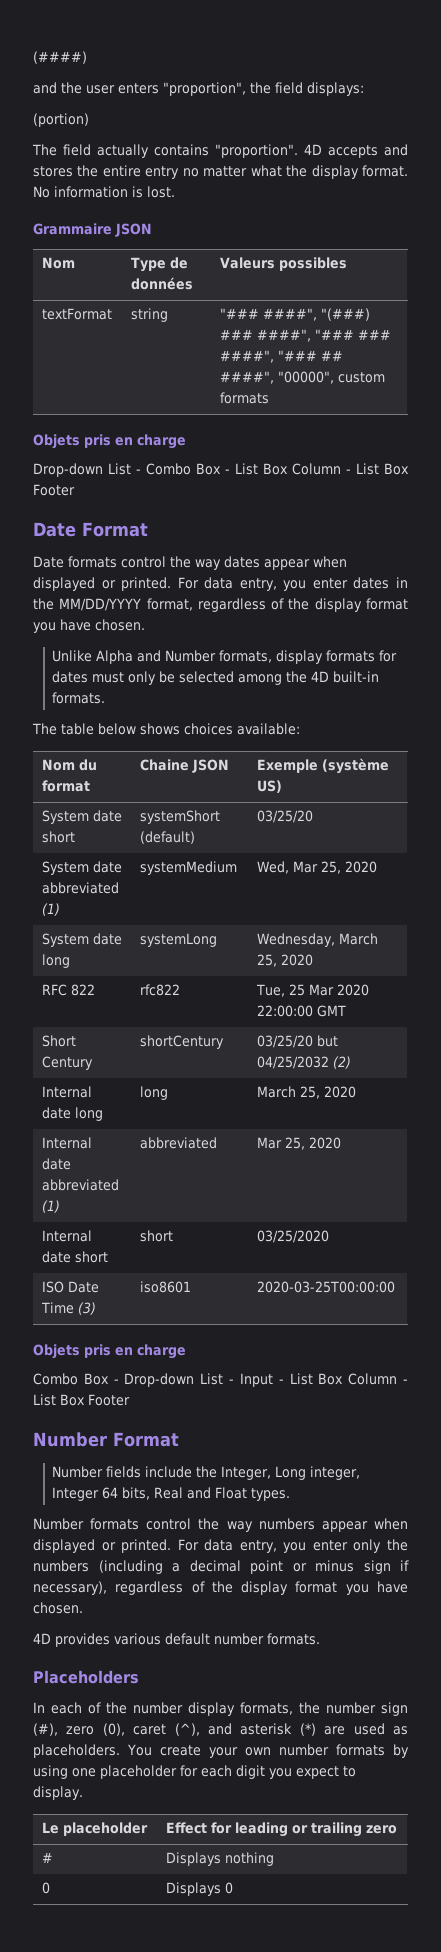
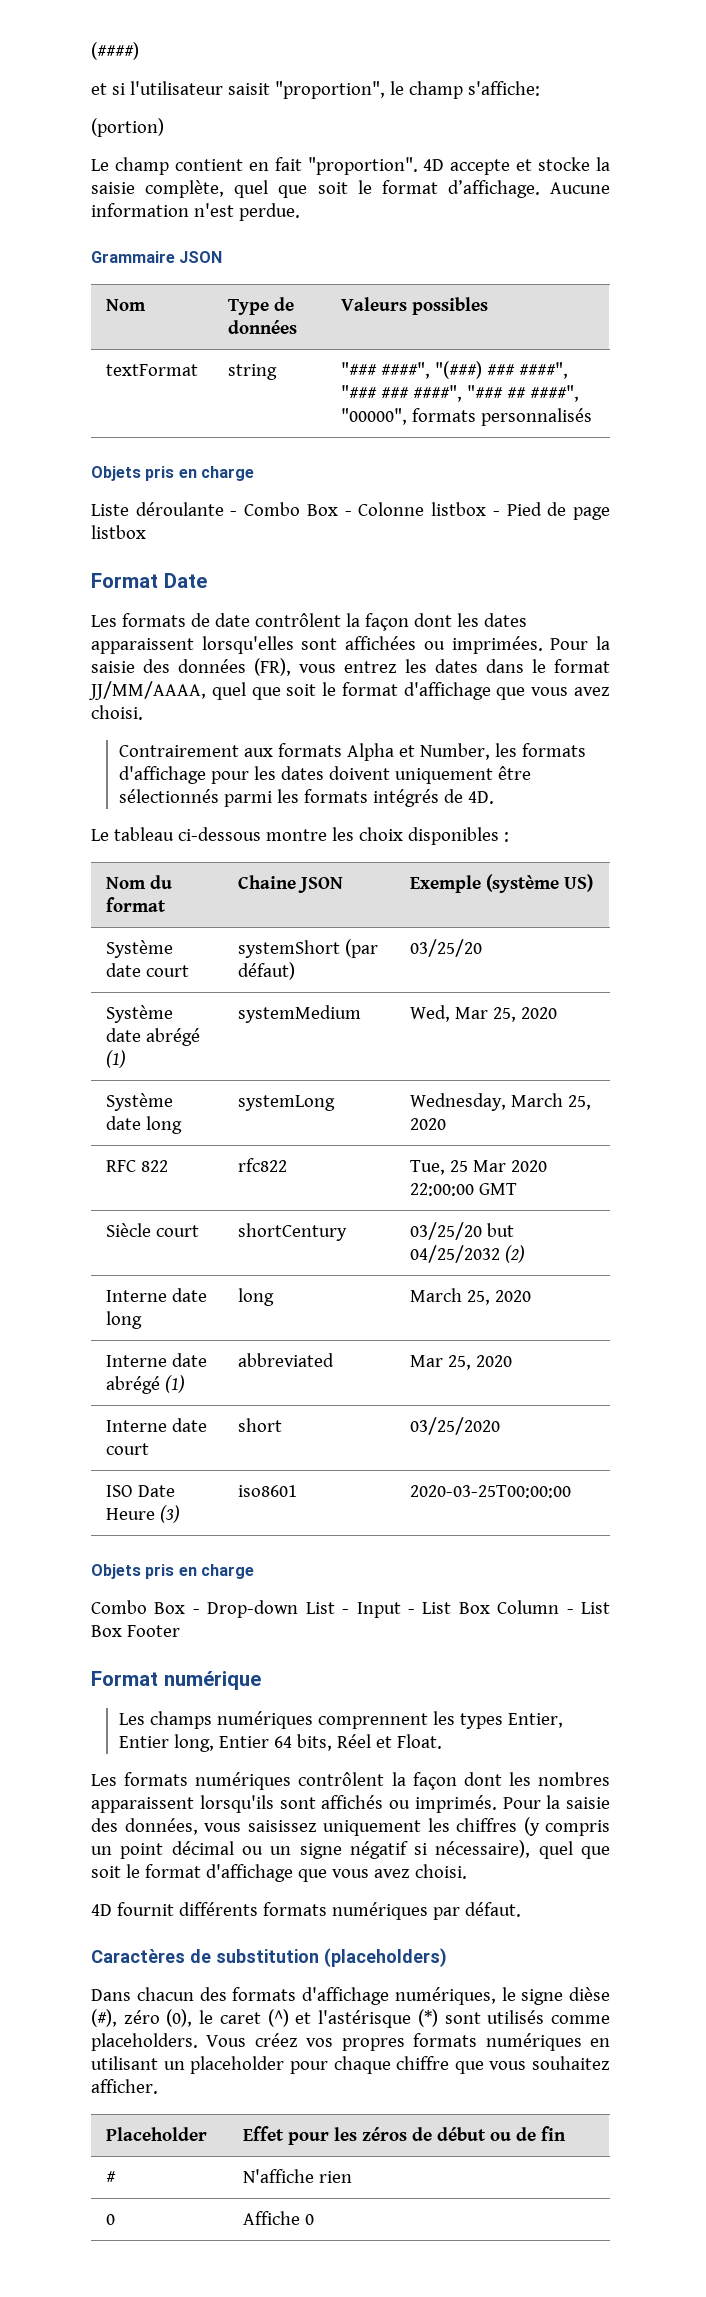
- and the user enters "proportion", the field displays:
+ et si l'utilisateur saisit "proportion", le champ s'affiche:
  (portion)
- The field actually contains "proportion". 4D accepts and stores the entire entry no matter what the display format. No information is lost.
+ Le champ contient en fait "proportion". 4D accepte et stocke la saisie complète, quel que soit le format d’affichage. Aucune information n'est perdue.
- textFormat | string | "### ####", "(###) ### ####", "### ### ####", "### ## ####", "00000", custom formats
+ textFormat | string | "### ####", "(###) ### ####", "### ### ####", "### ## ####", "00000", formats personnalisés
  Objets pris en charge
- Drop-down List - Combo Box - List Box Column - List Box Footer
- Date Format
- Date formats control the way dates appear when displayed or printed. For data entry, you enter dates in the MM/DD/YYYY format, regardless of the display format you have chosen.
- Unlike Alpha and Number formats, display formats for dates must only be selected among the 4D built-in formats.
- The table below shows choices available:
+ Liste déroulante - Combo Box - Colonne listbox - Pied de page listbox
+ Format Date
+ Les formats de date contrôlent la façon dont les dates apparaissent lorsqu'elles sont affichées ou imprimées. Pour la saisie des données (FR), vous entrez les dates dans le format JJ/MM/AAAA, quel que soit le format d'affichage que vous avez choisi.
+ Contrairement aux formats Alpha et Number, les formats d'affichage pour les dates doivent uniquement être sélectionnés parmi les formats intégrés de 4D.
+ Le tableau ci-dessous montre les choix disponibles :
- System date short | systemShort (default) | 03/25/20
+ Système date court | systemShort (par défaut) | 03/25/20
- System date abbreviated (1) | systemMedium | Wed, Mar 25, 2020
+ Système date abrégé (1) | systemMedium | Wed, Mar 25, 2020
- System date long | systemLong | Wednesday, March 25, 2020
+ Système date long | systemLong | Wednesday, March 25, 2020
- Short Century | shortCentury | 03/25/20 but 04/25/2032 (2)
+ Siècle court | shortCentury | 03/25/20 but 04/25/2032 (2)
- Internal date long | long | March 25, 2020
+ Interne date long | long | March 25, 2020
- Internal date abbreviated (1) | abbreviated | Mar 25, 2020
+ Interne date abrégé (1) | abbreviated | Mar 25, 2020
- Internal date short | short | 03/25/2020
+ Interne date court | short | 03/25/2020
- ISO Date Time (3) | iso8601 | 2020-03-25T00:00:00
+ ISO Date Heure (3) | iso8601 | 2020-03-25T00:00:00
- Number Format
- Number fields include the Integer, Long integer, Integer 64 bits, Real and Float types.
- Number formats control the way numbers appear when displayed or printed. For data entry, you enter only the numbers (including a decimal point or minus sign if necessary), regardless of the display format you have chosen.
- 4D provides various default number formats.
- Placeholders
- In each of the number display formats, the number sign (#), zero (0), caret (^), and asterisk (*) are used as placeholders. You create your own number formats by using one placeholder for each digit you expect to display.
- Le placeholder | Effect for leading or trailing zero
+ Format numérique
+ Les champs numériques comprennent les types Entier, Entier long, Entier 64 bits, Réel et Float.
+ Les formats numériques contrôlent la façon dont les nombres apparaissent lorsqu'ils sont affichés ou imprimés. Pour la saisie des données, vous saisissez uniquement les chiffres (y compris un point décimal ou un signe négatif si nécessaire), quel que soit le format d'affichage que vous avez choisi.
+ 4D fournit différents formats numériques par défaut.
+ Caractères de substitution (placeholders)
+ Dans chacun des formats d'affichage numériques, le signe dièse (#), zéro (0), le caret (^) et l'astérisque (*) sont utilisés comme placeholders. Vous créez vos propres formats numériques en utilisant un placeholder pour chaque chiffre que vous souhaitez afficher.
+ Placeholder | Effet pour les zéros de début ou de fin
- # | Displays nothing
+ # | N'affiche rien
- 0 | Displays 0
+ 0 | Affiche 0

